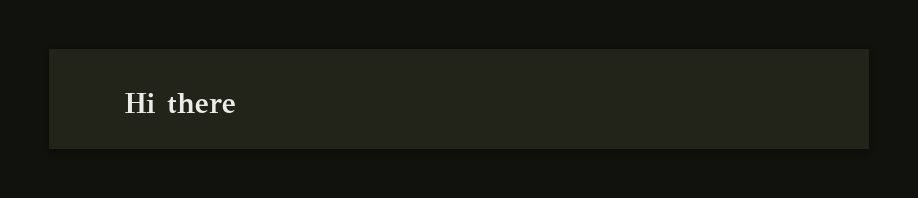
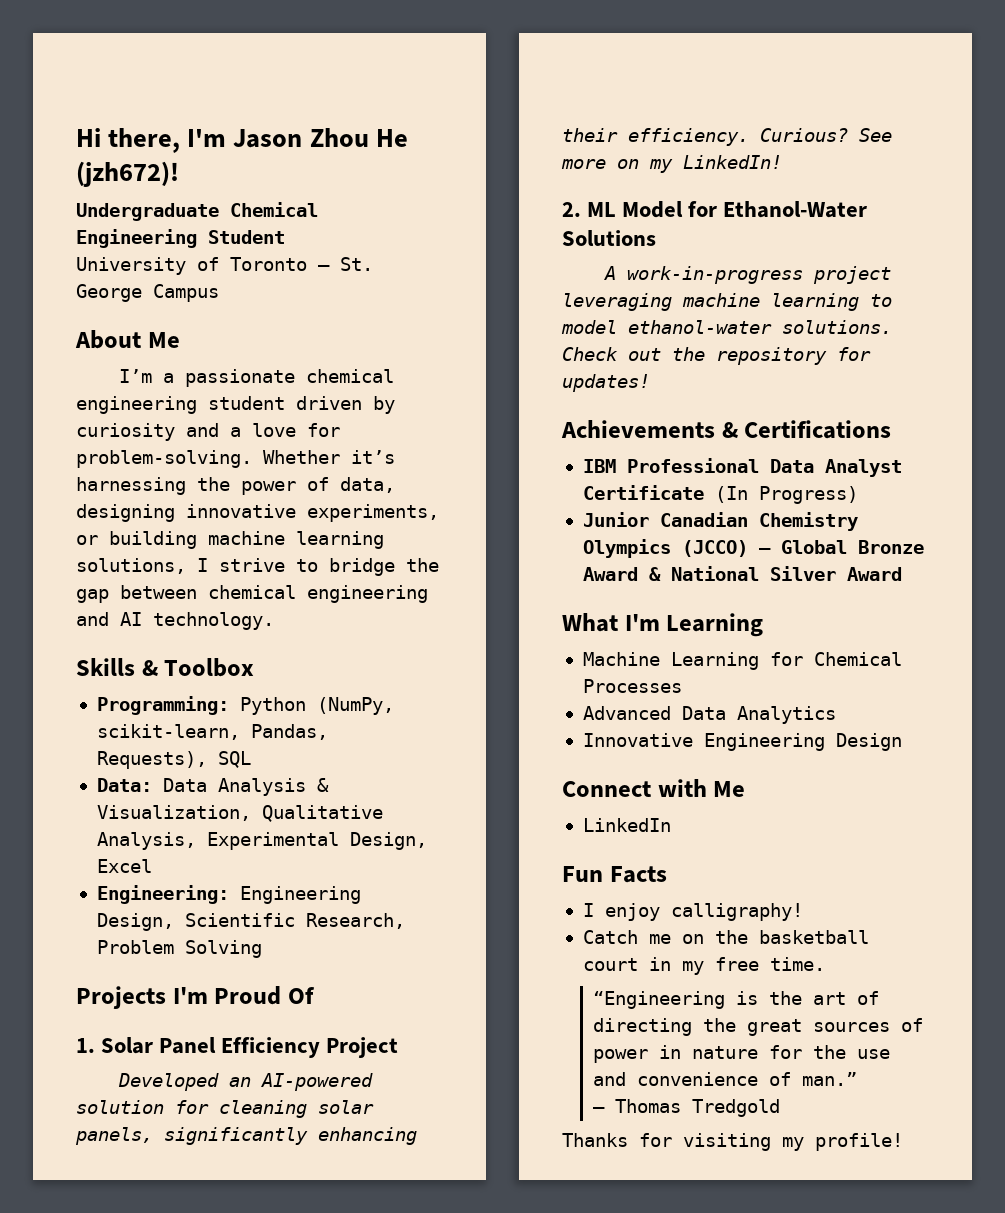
- Hi there
+ Hi there, I'm Jason Zhou He (jzh672)!
+ Undergraduate Chemical Engineering Student
+ University of Toronto – St. George Campus
+ About Me
+ I’m a passionate chemical engineering student driven by curiosity and a love for problem-solving. Whether it’s harnessing the power of data, designing innovative experiments, or building machine learning solutions, I strive to bridge the gap between chemical engineering and AI technology.
+ Skills & Toolbox
+ Programming: Python (NumPy, scikit-learn, Pandas, Requests), SQL
+ Data: Data Analysis & Visualization, Qualitative Analysis, Experimental Design, Excel
+ Engineering: Engineering Design, Scientific Research, Problem Solving
+ Projects I'm Proud Of
+ 1. Solar Panel Efficiency Project
+ Developed an AI-powered solution for cleaning solar panels, significantly enhancing their efficiency. Curious? See more on my LinkedIn!
+ 2. ML Model for Ethanol-Water Solutions
+ A work-in-progress project leveraging machine learning to model ethanol-water solutions. Check out the repository for updates!
+ Achievements & Certifications
+ IBM Professional Data Analyst Certificate (In Progress)
+ Junior Canadian Chemistry Olympics (JCCO) – Global Bronze Award & National Silver Award
+ What I'm Learning
+ Machine Learning for Chemical Processes
+ Advanced Data Analytics
+ Innovative Engineering Design
+ Connect with Me
+ LinkedIn
+ Fun Facts
+ I enjoy calligraphy!
+ Catch me on the basketball court in my free time.
+ “Engineering is the art of directing the great sources of power in nature for the use and convenience of man.”
+ — Thomas Tredgold
+ Thanks for visiting my profile!

